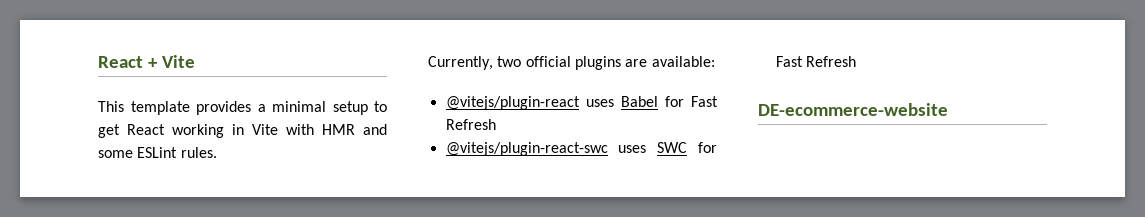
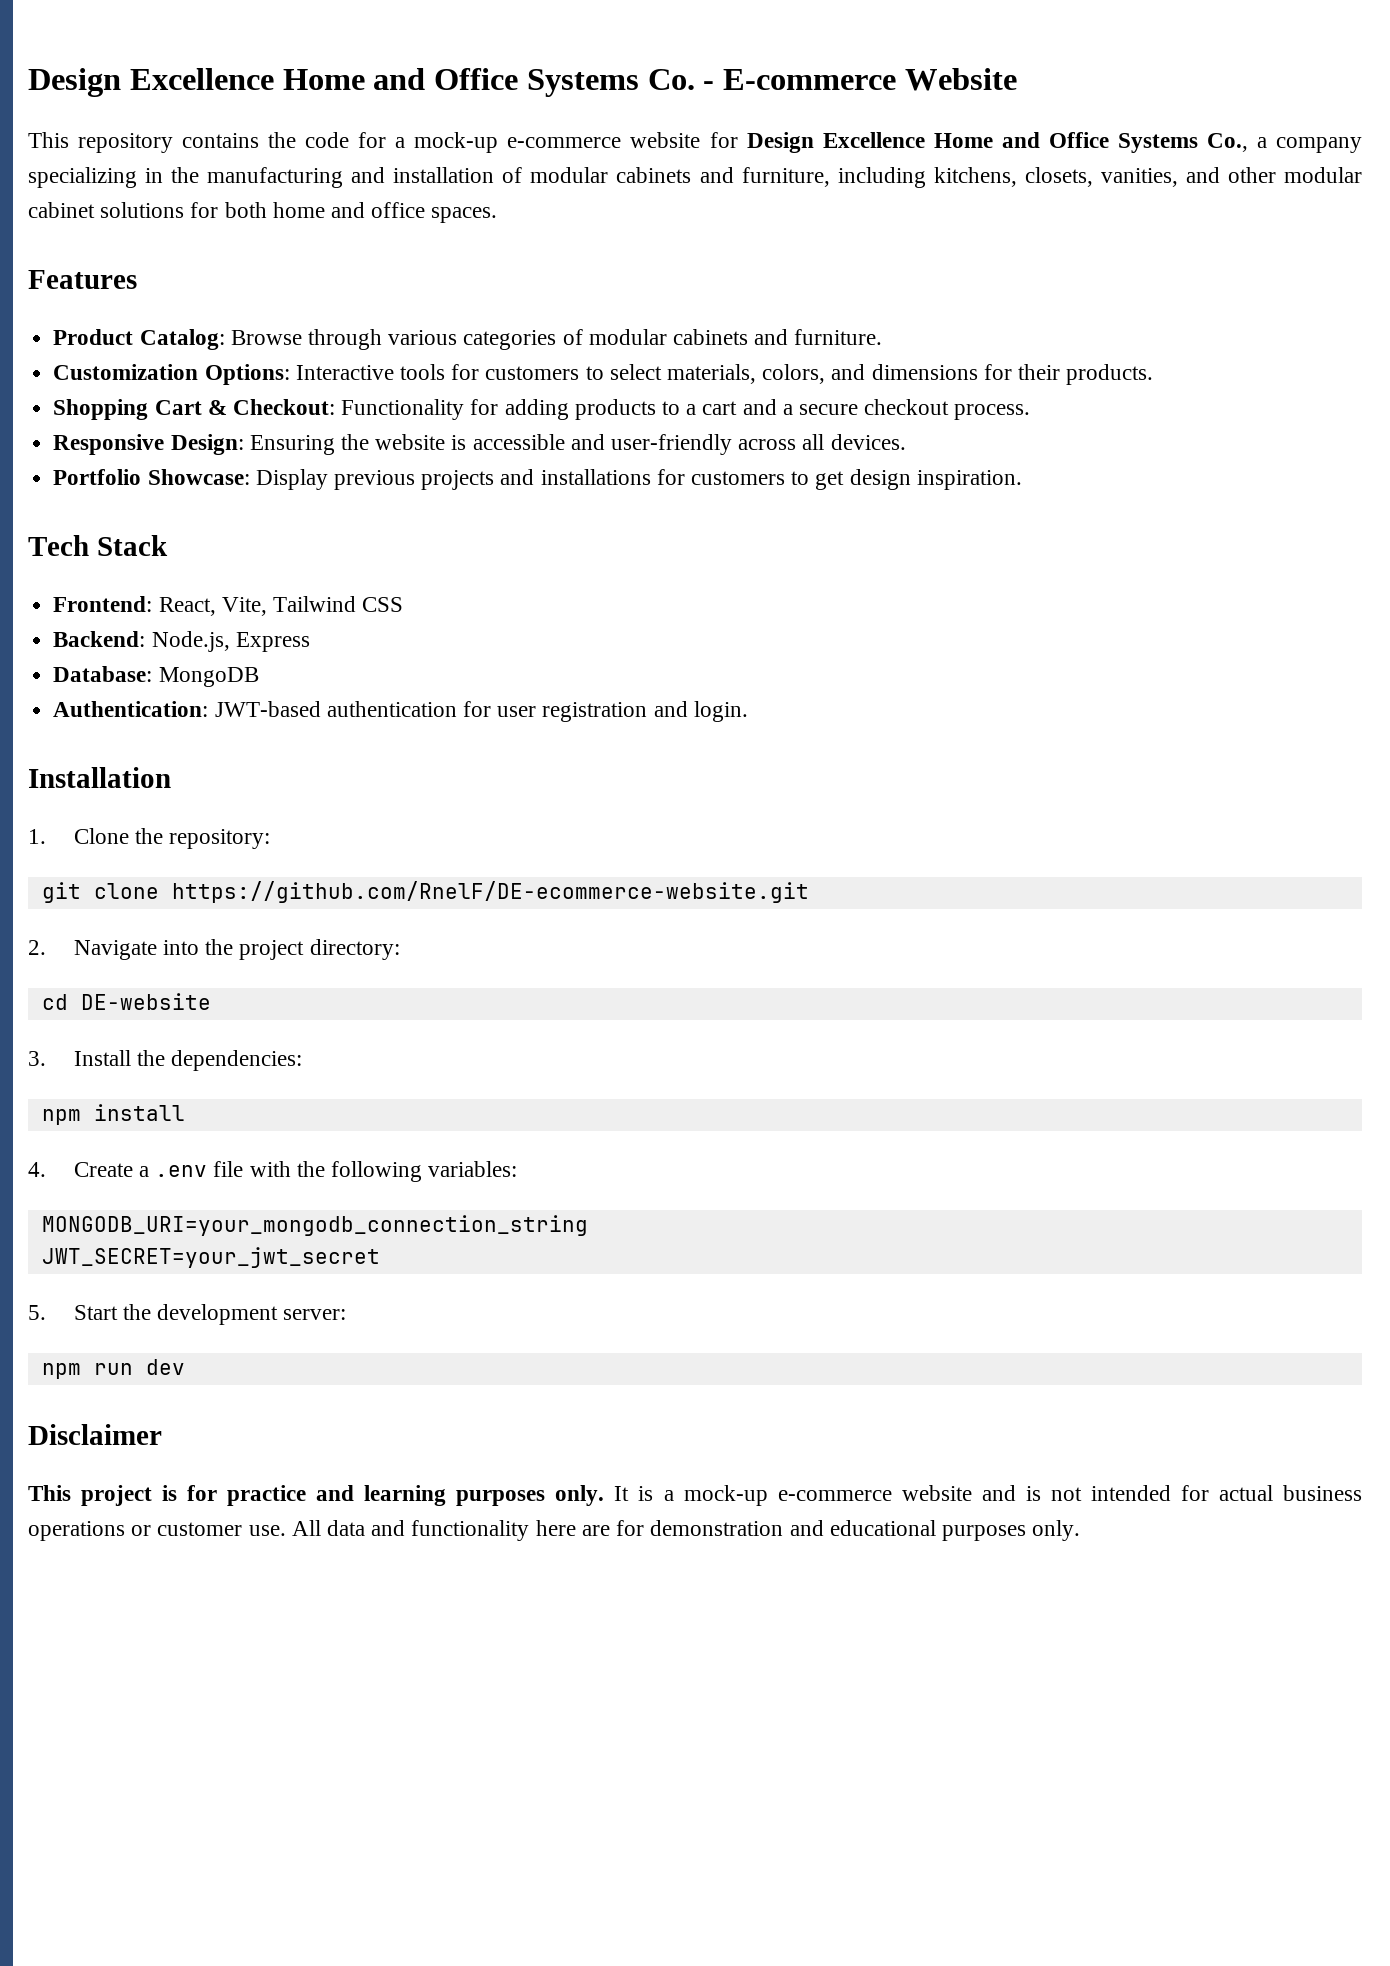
- React + Vite
- This template provides a minimal setup to get React working in Vite with HMR and some ESLint rules.
- Currently, two official plugins are available:
- @vitejs/plugin-react uses Babel for Fast Refresh
- @vitejs/plugin-react-swc uses SWC for Fast Refresh
- DE-ecommerce-website
+ Design Excellence Home and Office Systems Co. - E-commerce Website
+ This repository contains the code for a mock-up e-commerce website for Design Excellence Home and Office Systems Co., a company specializing in the manufacturing and installation of modular cabinets and furniture, including kitchens, closets, vanities, and other modular cabinet solutions for both home and office spaces.
+ Features
+ Product Catalog: Browse through various categories of modular cabinets and furniture.
+ Customization Options: Interactive tools for customers to select materials, colors, and dimensions for their products.
+ Shopping Cart & Checkout: Functionality for adding products to a cart and a secure checkout process.
+ Responsive Design: Ensuring the website is accessible and user-friendly across all devices.
+ Portfolio Showcase: Display previous projects and installations for customers to get design inspiration.
+ Tech Stack
+ Frontend: React, Vite, Tailwind CSS
+ Backend: Node.js, Express
+ Database: MongoDB
+ Authentication: JWT-based authentication for user registration and login.
+ Installation
+ 1. Clone the repository:
+ git clone https://github.com/RnelF/DE-ecommerce-website.git
+ 2. Navigate into the project directory:
+ cd DE-website
+ 3. Install the dependencies:
+ npm install
+ 4. Create a .env file with the following variables:
+ MONGODB_URI=your_mongodb_connection_string
+ JWT_SECRET=your_jwt_secret
+ 5. Start the development server:
+ npm run dev
+ Disclaimer
+ This project is for practice and learning purposes only. It is a mock-up e-commerce website and is not intended for actual business operations or customer use. All data and functionality here are for demonstration and educational purposes only.

